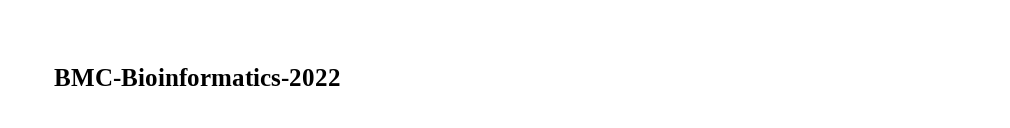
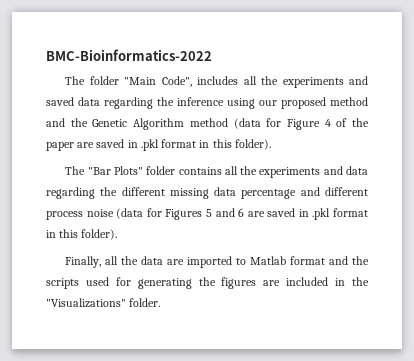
+ The folder "Main Code", includes all the experiments and saved data regarding the inference using our proposed method and the Genetic Algorithm method (data for Figure 4 of the paper are saved in .pkl format in this folder).
+ The "Bar Plots" folder contains all the experiments and data regarding the different missing data percentage and different process noise (data for Figures 5 and 6 are saved in .pkl format in this folder).
+ Finally, all the data are imported to Matlab format and the scripts used for generating the figures are included in the "Visualizations" folder.

